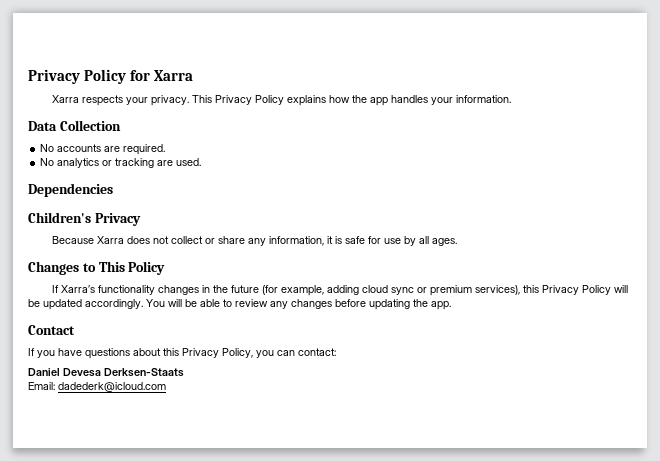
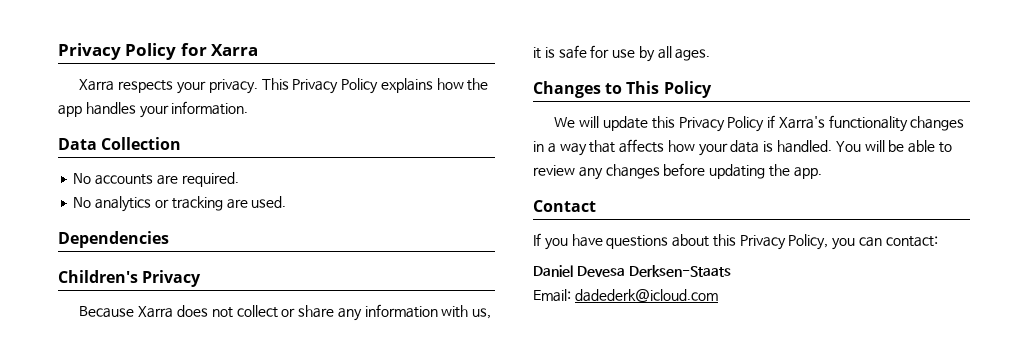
- Because Xarra does not collect or share any information, it is safe for use by all ages.
+ Because Xarra does not collect or share any information with us, it is safe for use by all ages.
- If Xarra’s functionality changes in the future (for example, adding cloud sync or premium services), this Privacy Policy will be updated accordingly.
+ We will update this Privacy Policy if Xarra's functionality changes in a way that affects how your data is handled.

